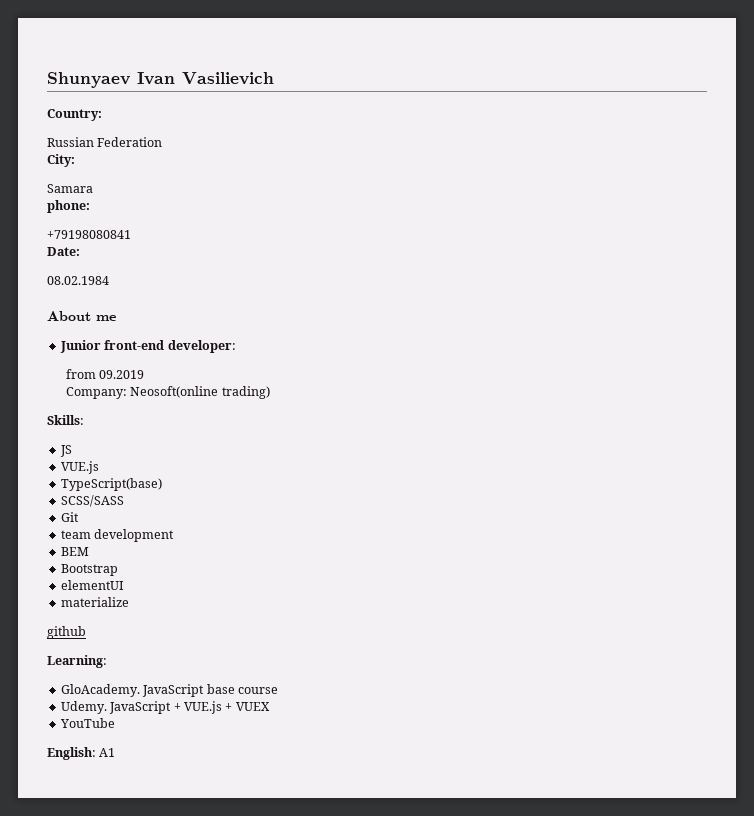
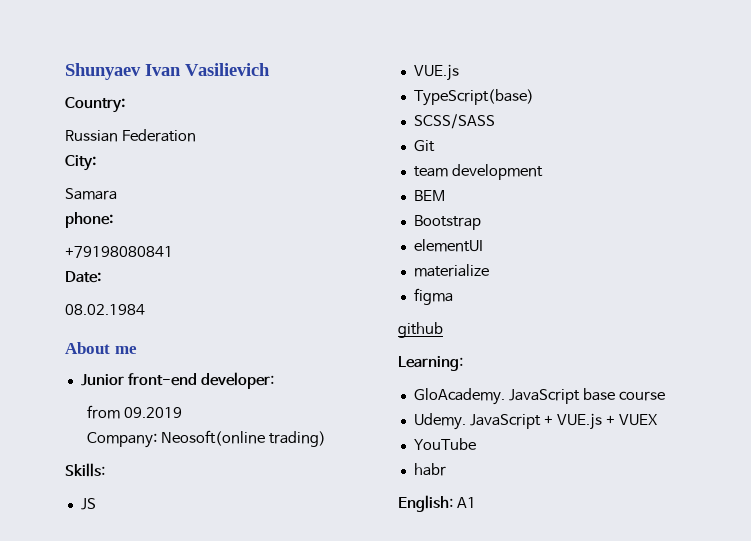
+ figma
+ habr

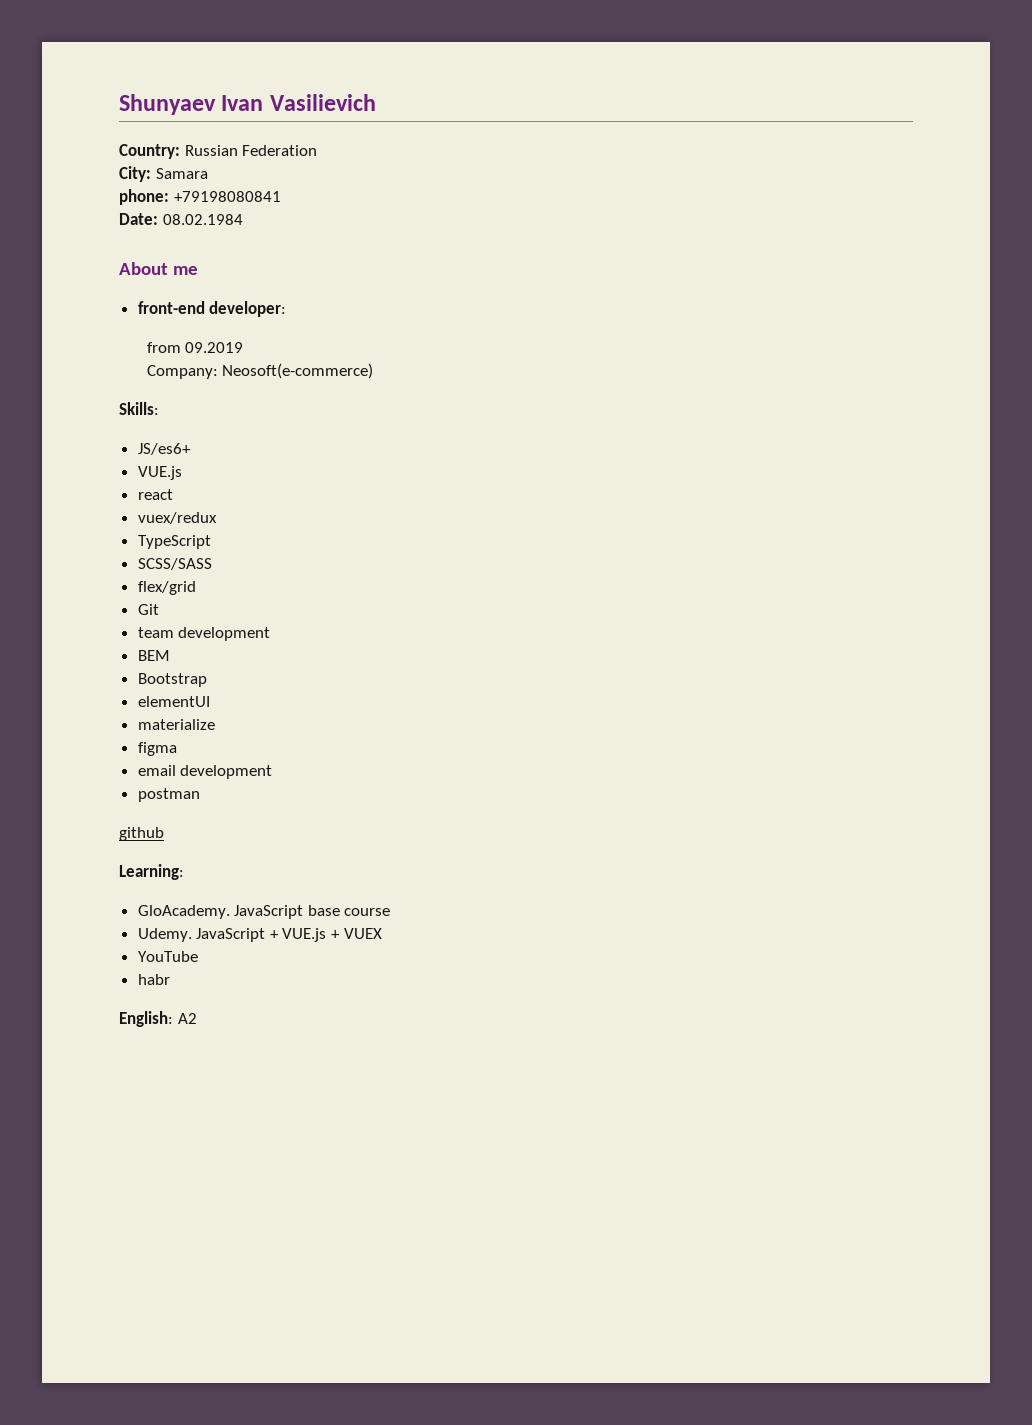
- Country:
- Russian Federation
+ Country: Russian Federation
- City:
- Samara
+ City: Samara
- phone:
- +79198080841
+ phone: +79198080841
- Date:
- 08.02.1984
+ Date: 08.02.1984
- Junior front-end developer:
+ front-end developer:
- Company: Neosoft(online trading)
+ Company: Neosoft(e-commerce)
- JS
+ JS/es6+
- TypeScript(base)
+ react
+ vuex/redux
+ TypeScript
+ flex/grid
+ email development
+ postman
- English: A1
+ English: A2

